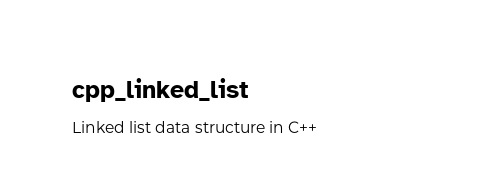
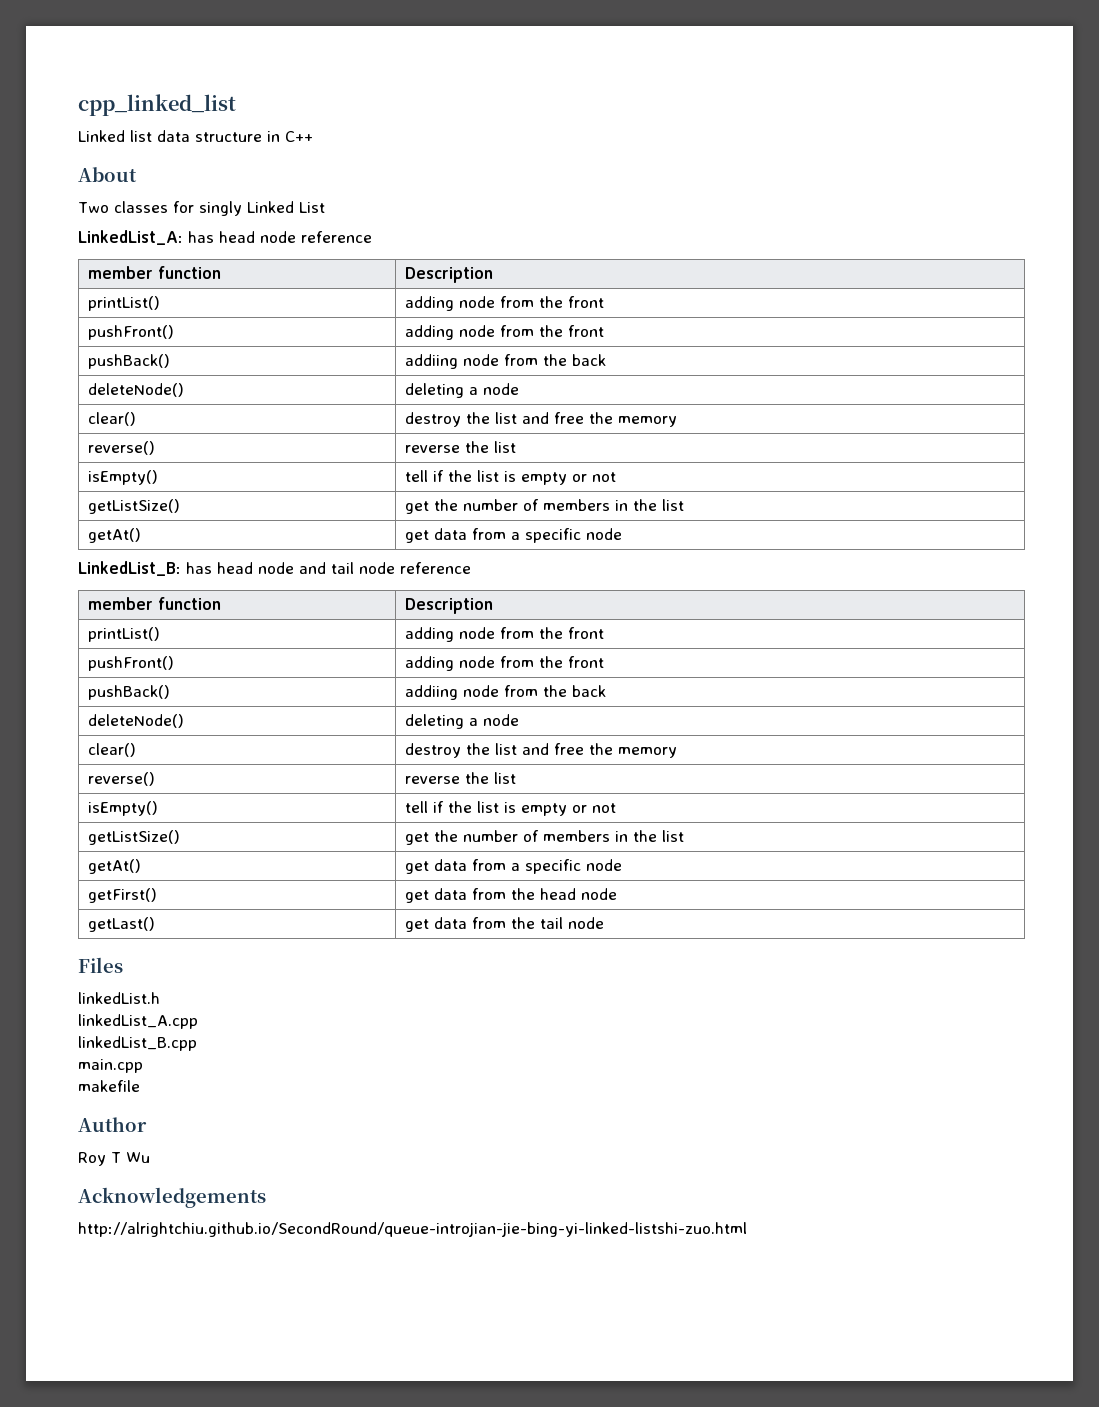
+ About
+ Two classes for singly Linked List
+ LinkedList_A: has head node reference
+ member function | Description
+ printList() | adding node from the front
+ pushFront() | adding node from the front
+ pushBack() | addiing node from the back
+ deleteNode() | deleting a node
+ clear() | destroy the list and free the memory
+ reverse() | reverse the list
+ isEmpty() | tell if the list is empty or not
+ getListSize() | get the number of members in the list
+ getAt() | get data from a specific node
+ LinkedList_B: has head node and tail node reference
+ member function | Description
+ printList() | adding node from the front
+ pushFront() | adding node from the front
+ pushBack() | addiing node from the back
+ deleteNode() | deleting a node
+ clear() | destroy the list and free the memory
+ reverse() | reverse the list
+ isEmpty() | tell if the list is empty or not
+ getListSize() | get the number of members in the list
+ getAt() | get data from a specific node
+ getFirst() | get data from the head node
+ getLast() | get data from the tail node
+ Files
+ linkedList.h
+ linkedList_A.cpp
+ linkedList_B.cpp
+ main.cpp
+ makefile
+ Author
+ Roy T Wu
+ Acknowledgements
+ http://alrightchiu.github.io/SecondRound/queue-introjian-jie-bing-yi-linked-listshi-zuo.html

